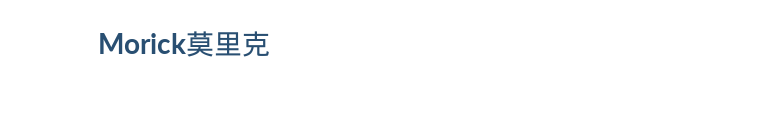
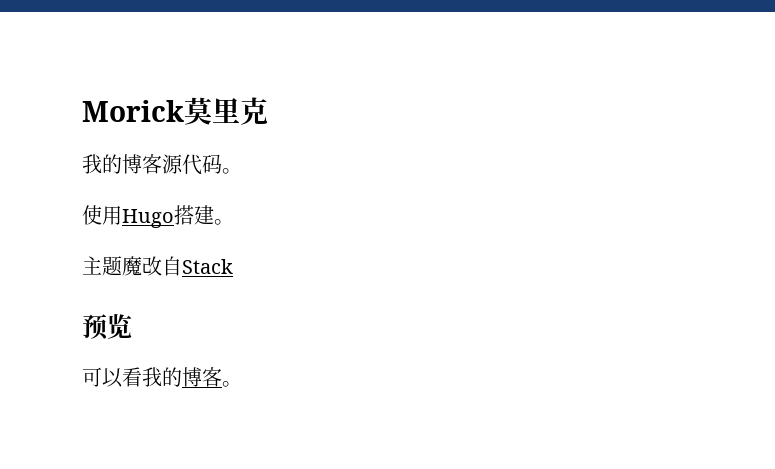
+ 我的博客源代码。
+ 使用Hugo搭建。
+ 主题魔改自Stack
+ 预览
+ 可以看我的博客。

